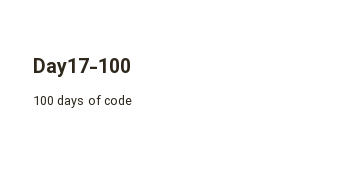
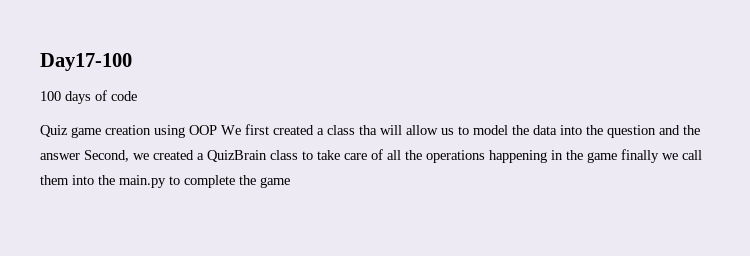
+ Quiz game creation using OOP We first created a class tha will allow us to model the data into the question and the answer Second, we created a QuizBrain class to take care of all the operations happening in the game finally we call them into the main.py to complete the game

